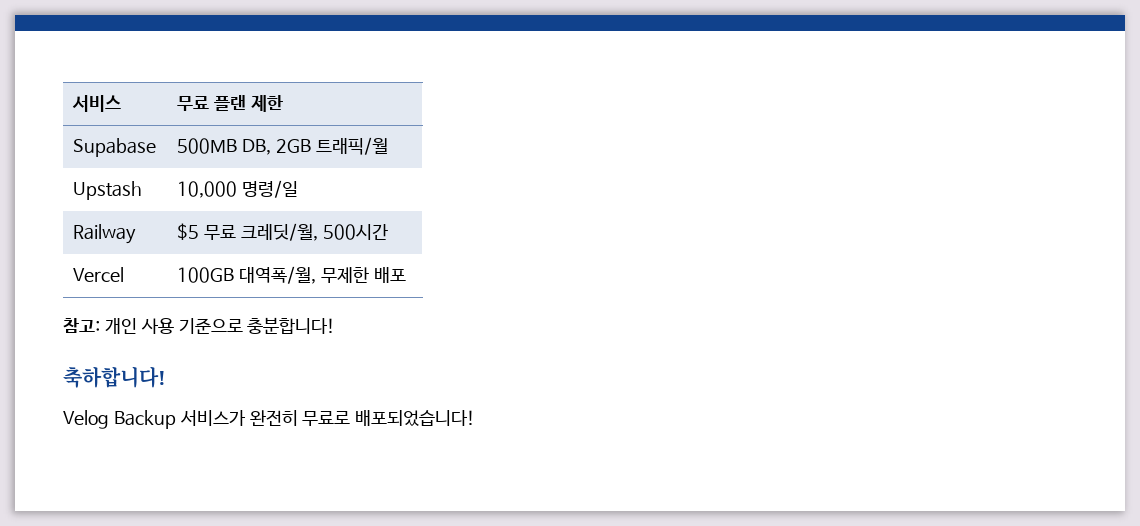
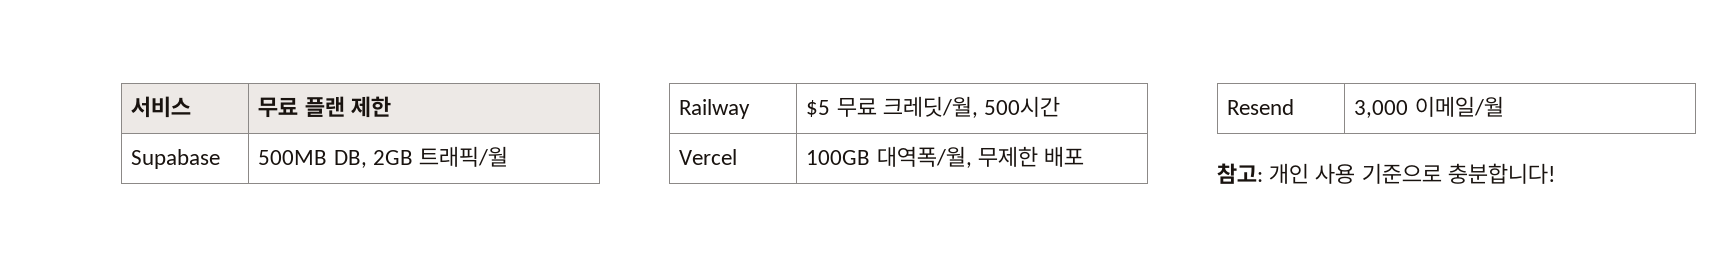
- Upstash | 10,000 명령/일
+ Resend | 3,000 이메일/월
- 축하합니다!
- Velog Backup 서비스가 완전히 무료로 배포되었습니다!

